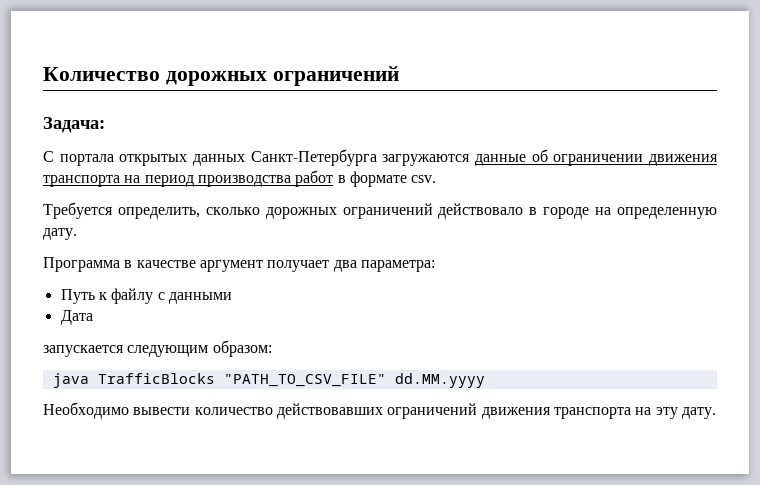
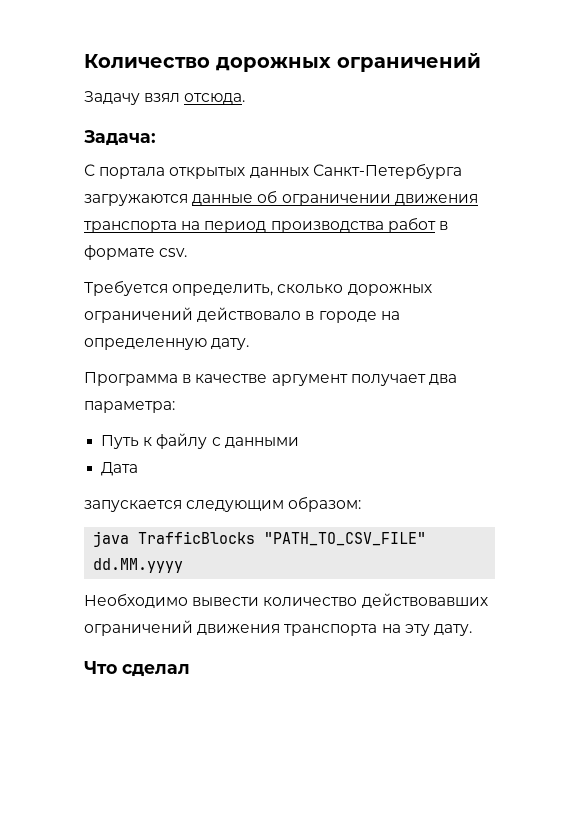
+ Задачу взял отсюда.
+ Что сделал

